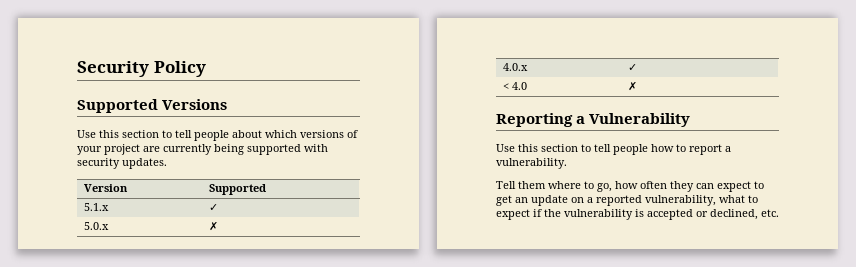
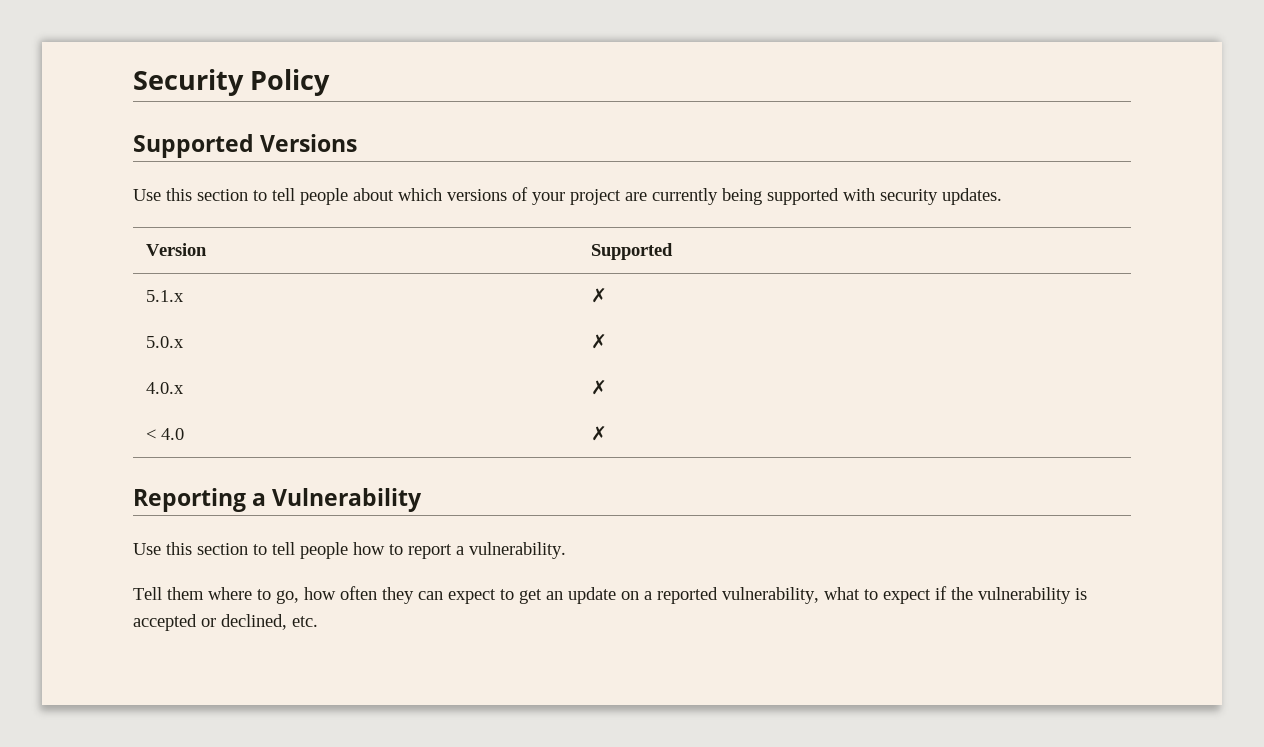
- 5.1.x | ✓
+ 5.1.x | ✗
- 4.0.x | ✓
+ 4.0.x | ✗

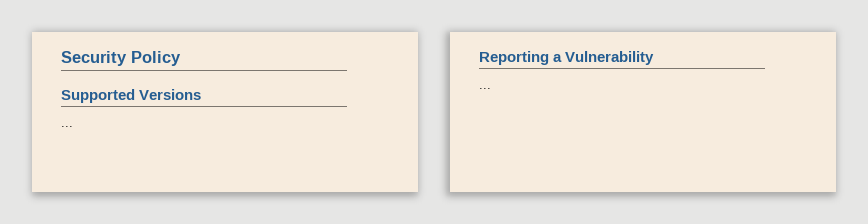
  Supported Versions
- Use this section to tell people about which versions of your project are currently being supported with security updates.
- Version | Supported
- 5.1.x | ✗
- 5.0.x | ✗
- 4.0.x | ✗
- < 4.0 | ✗
+ ...
  Reporting a Vulnerability
- Use this section to tell people how to report a vulnerability.
- Tell them where to go, how often they can expect to get an update on a reported vulnerability, what to expect if the vulnerability is accepted or declined, etc.
+ ...

